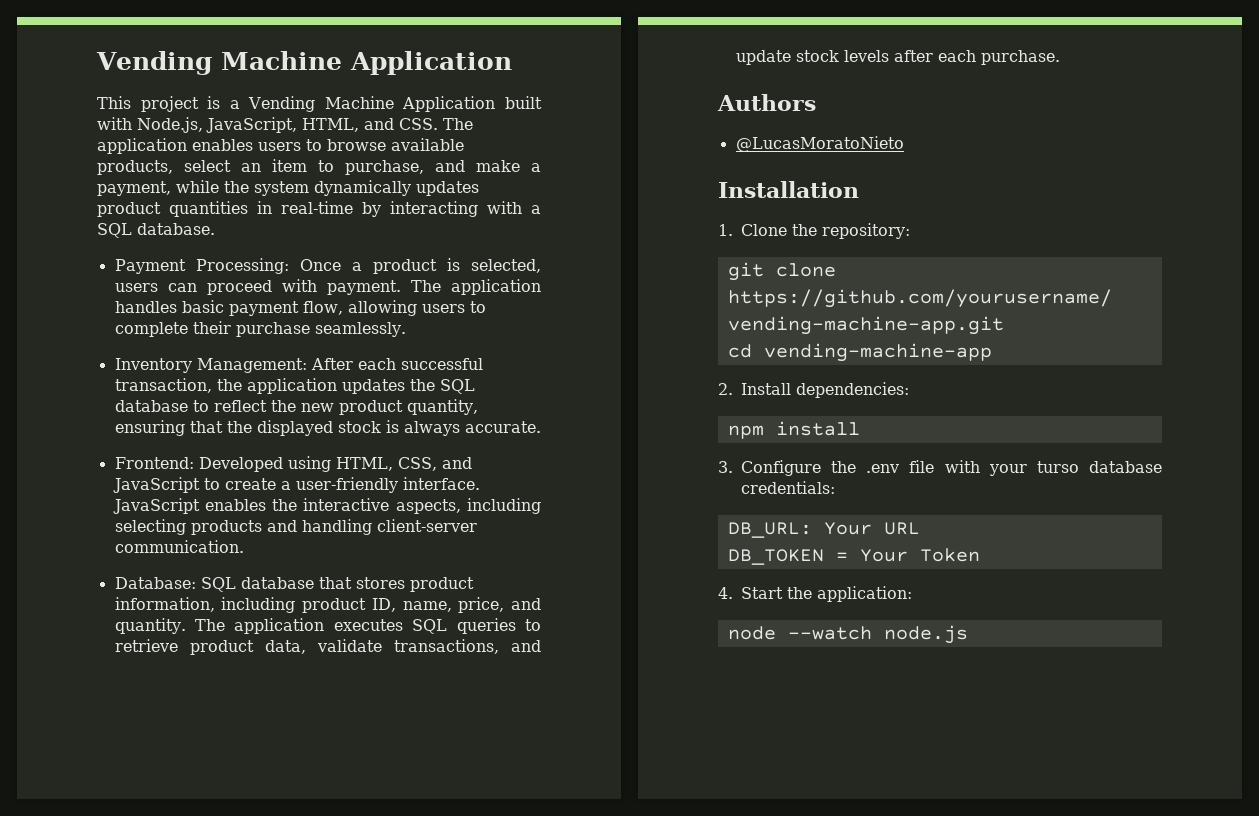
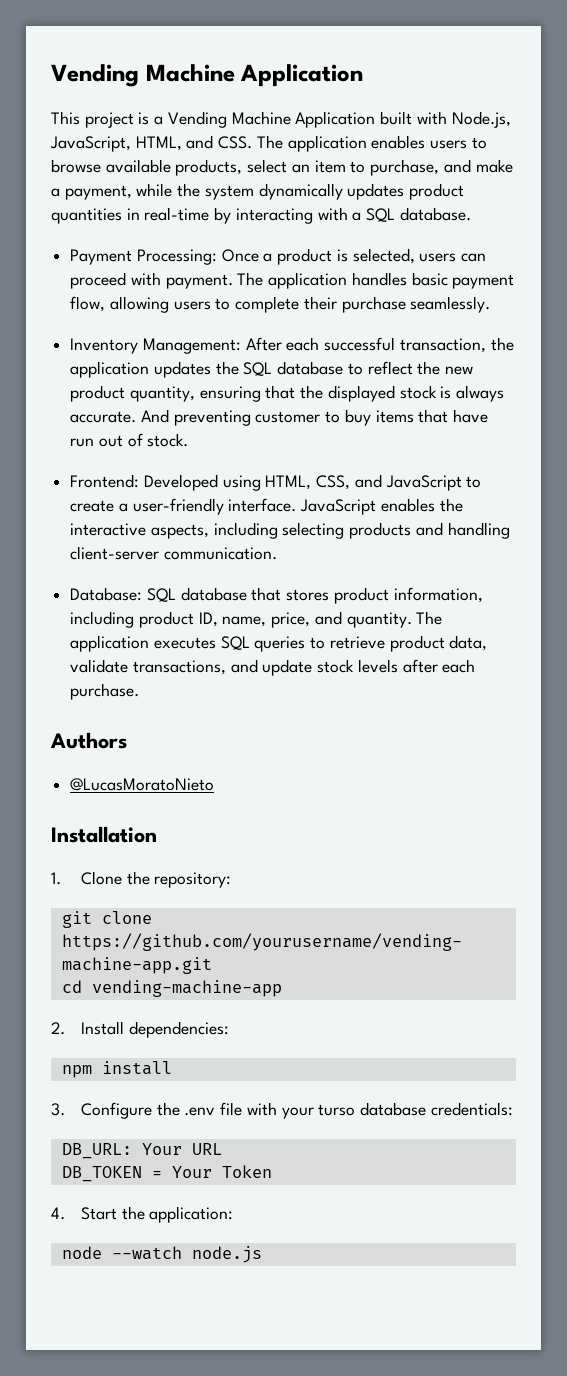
+ And preventing customer to buy items that have run out of stock.

